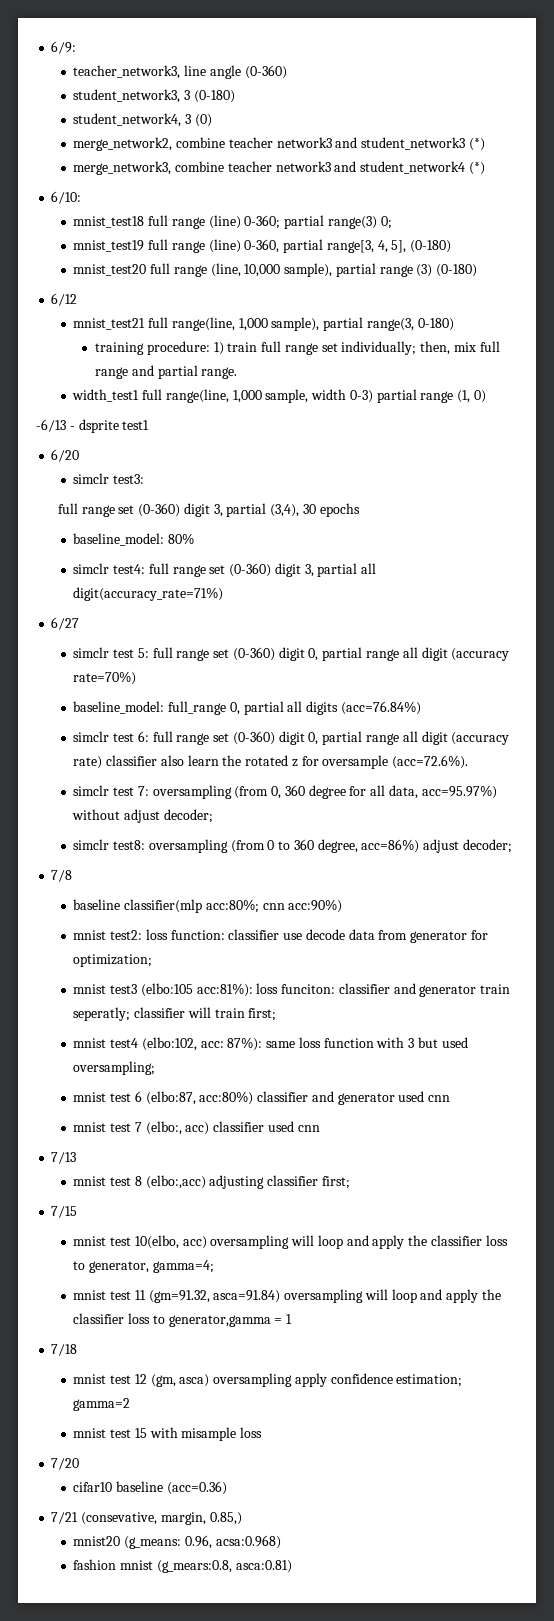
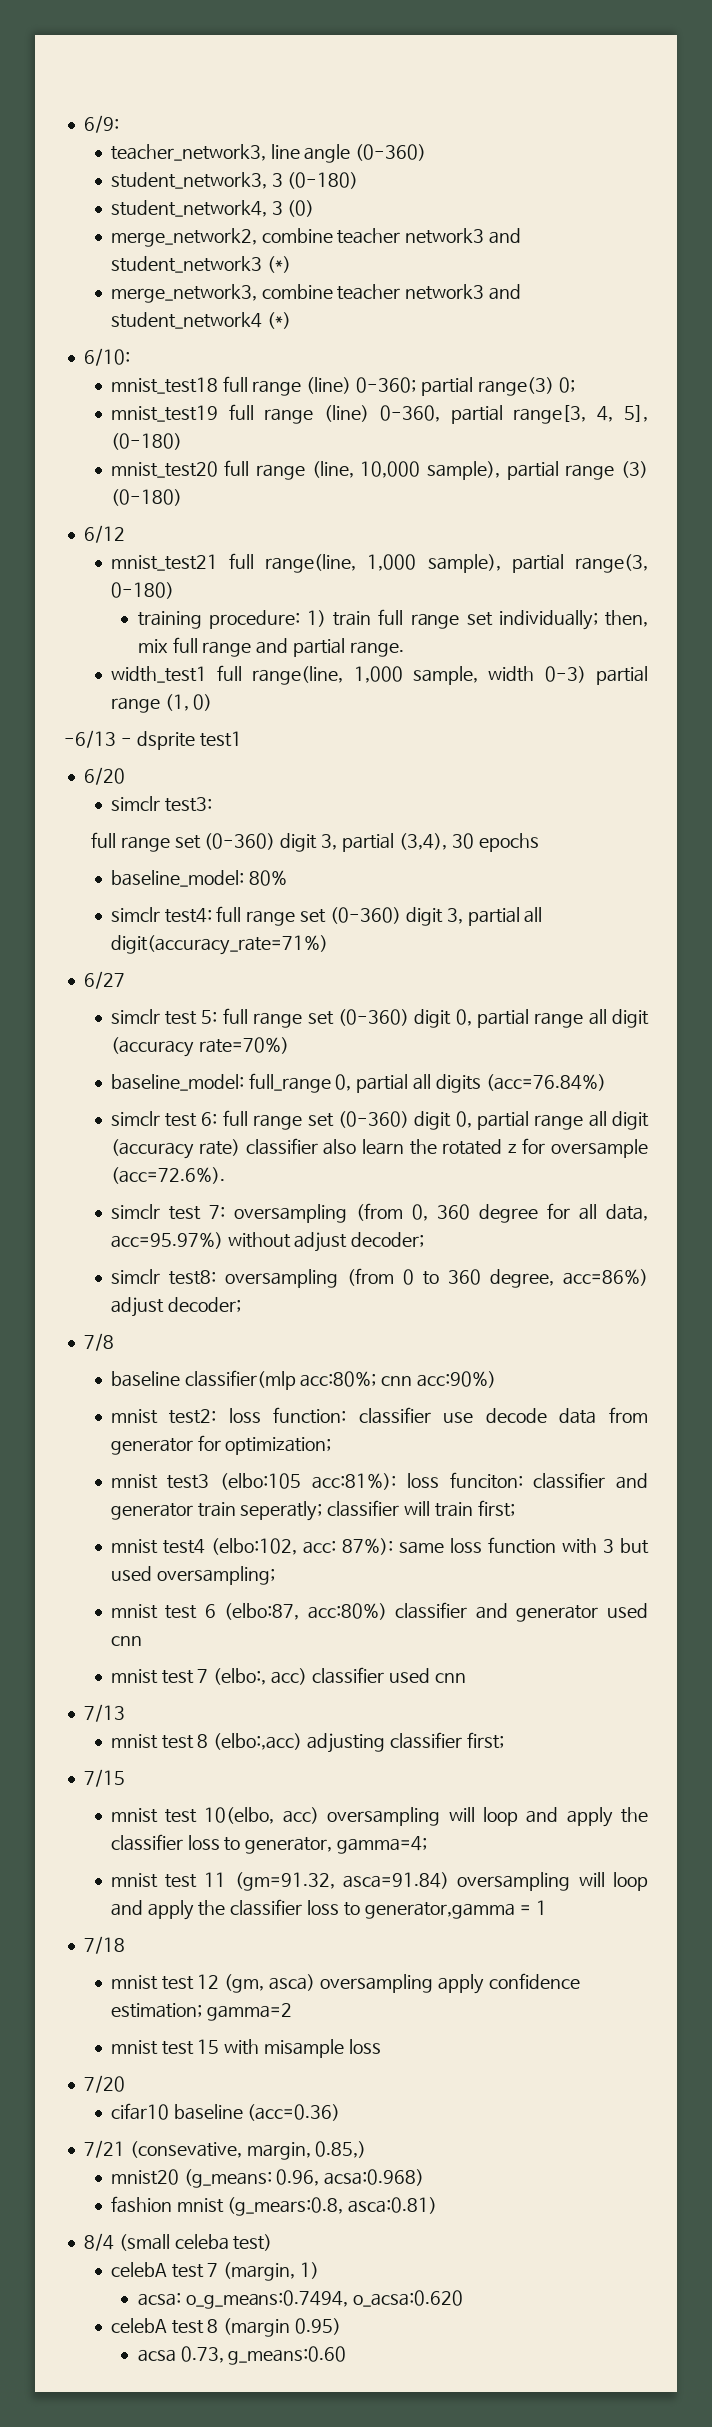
+ 8/4 (small celeba test)
+ celebA test 7 (margin, 1)
+ acsa: o_g_means:0.7494, o_acsa:0.620
+ celebA test 8 (margin 0.95)
+ acsa 0.73, g_means:0.60

